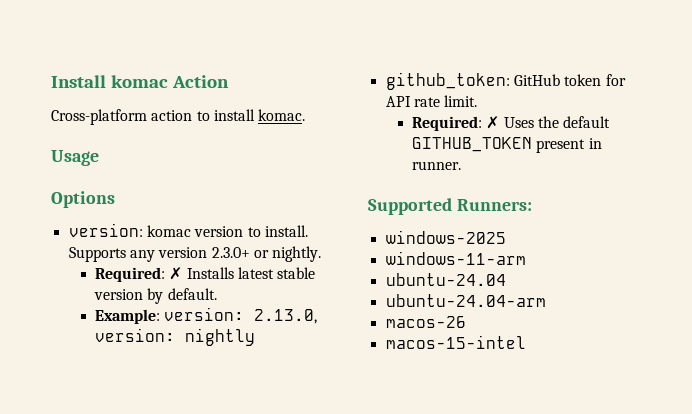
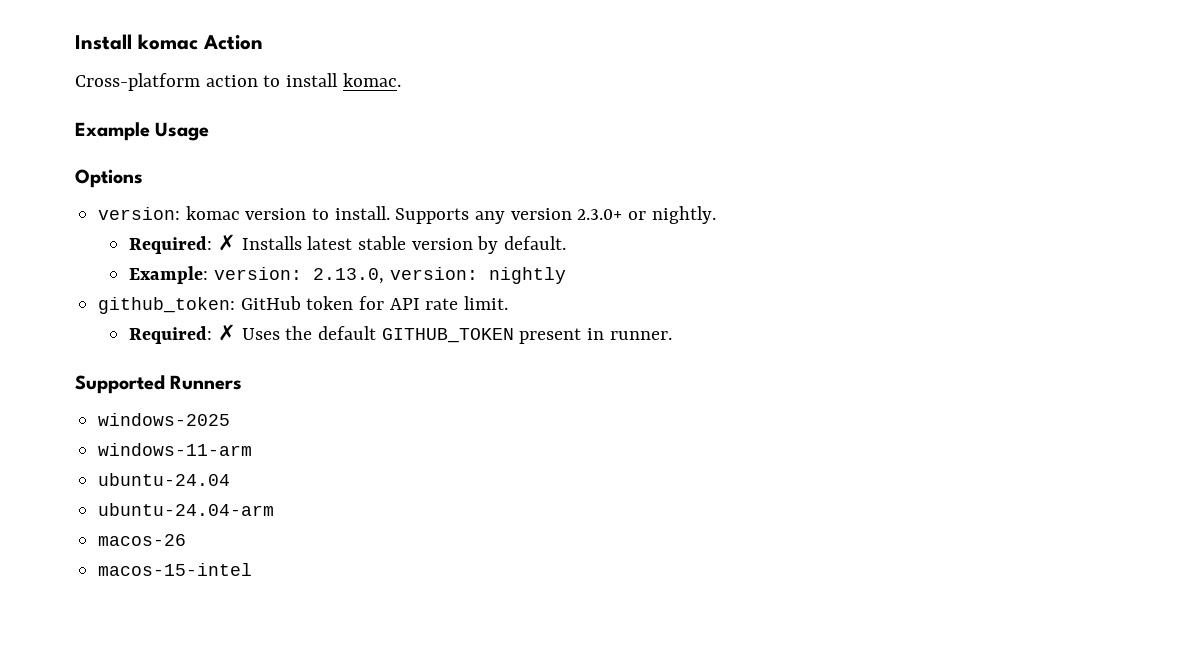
- Usage
+ Example Usage
- Supported Runners:
+ Supported Runners

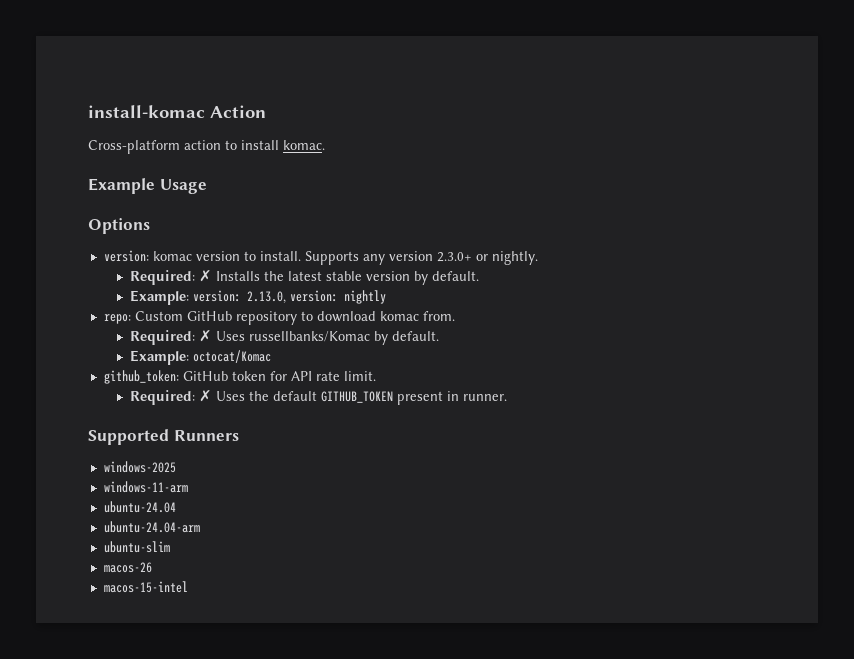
- Install komac Action
+ install-komac Action
- Required: ✗ Installs latest stable version by default.
+ Required: ✗ Installs the latest stable version by default.
+ repo: Custom GitHub repository to download komac from.
+ Required: ✗ Uses russellbanks/Komac by default.
+ Example: octocat/Komac
+ ubuntu-slim

